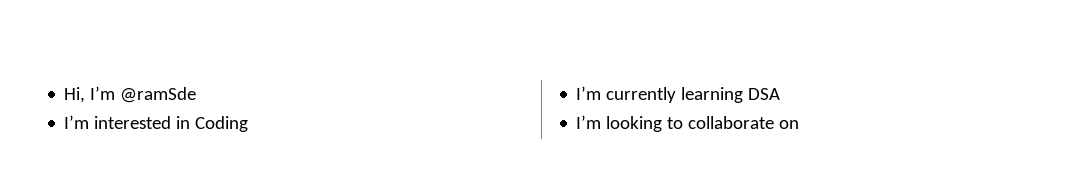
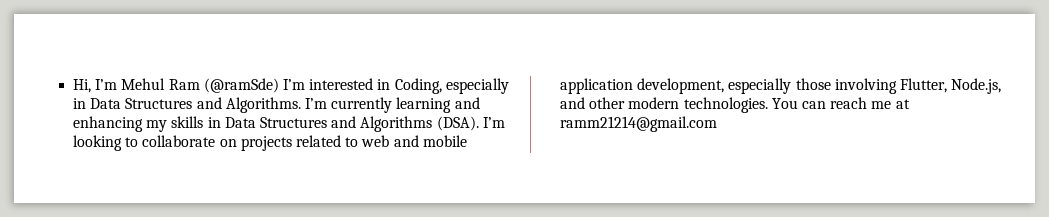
- Hi, I’m @ramSde
- I’m interested in Coding
- I’m currently learning DSA
- I’m looking to collaborate on
+ Hi, I’m Mehul Ram (@ramSde) I’m interested in Coding, especially in Data Structures and Algorithms. I’m currently learning and enhancing my skills in Data Structures and Algorithms (DSA). I’m looking to collaborate on projects related to web and mobile application development, especially those involving Flutter, Node.js, and other modern technologies. You can reach me at ramm21214@gmail.com

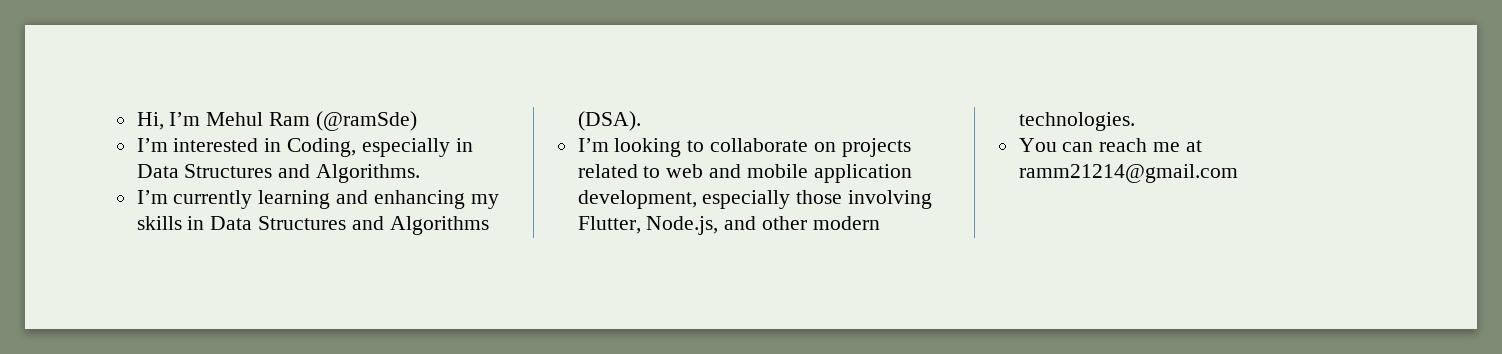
- Hi, I’m Mehul Ram (@ramSde) I’m interested in Coding, especially in Data Structures and Algorithms. I’m currently learning and enhancing my skills in Data Structures and Algorithms (DSA). I’m looking to collaborate on projects related to web and mobile application development, especially those involving Flutter, Node.js, and other modern technologies. You can reach me at ramm21214@gmail.com
+ Hi, I’m Mehul Ram (@ramSde)
+ I’m interested in Coding, especially in Data Structures and Algorithms.
+ I’m currently learning and enhancing my skills in Data Structures and Algorithms (DSA).
+ I’m looking to collaborate on projects related to web and mobile application development, especially those involving Flutter, Node.js, and other modern technologies.
+ You can reach me at ramm21214@gmail.com

